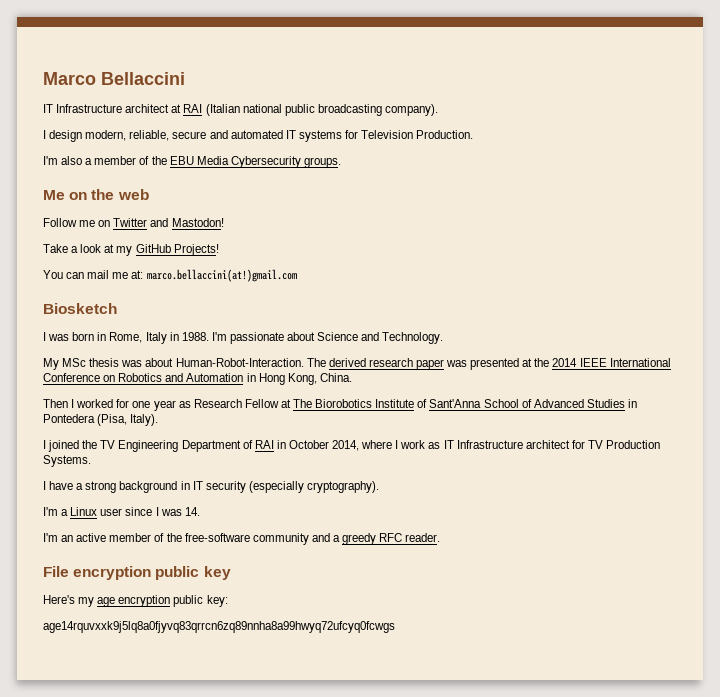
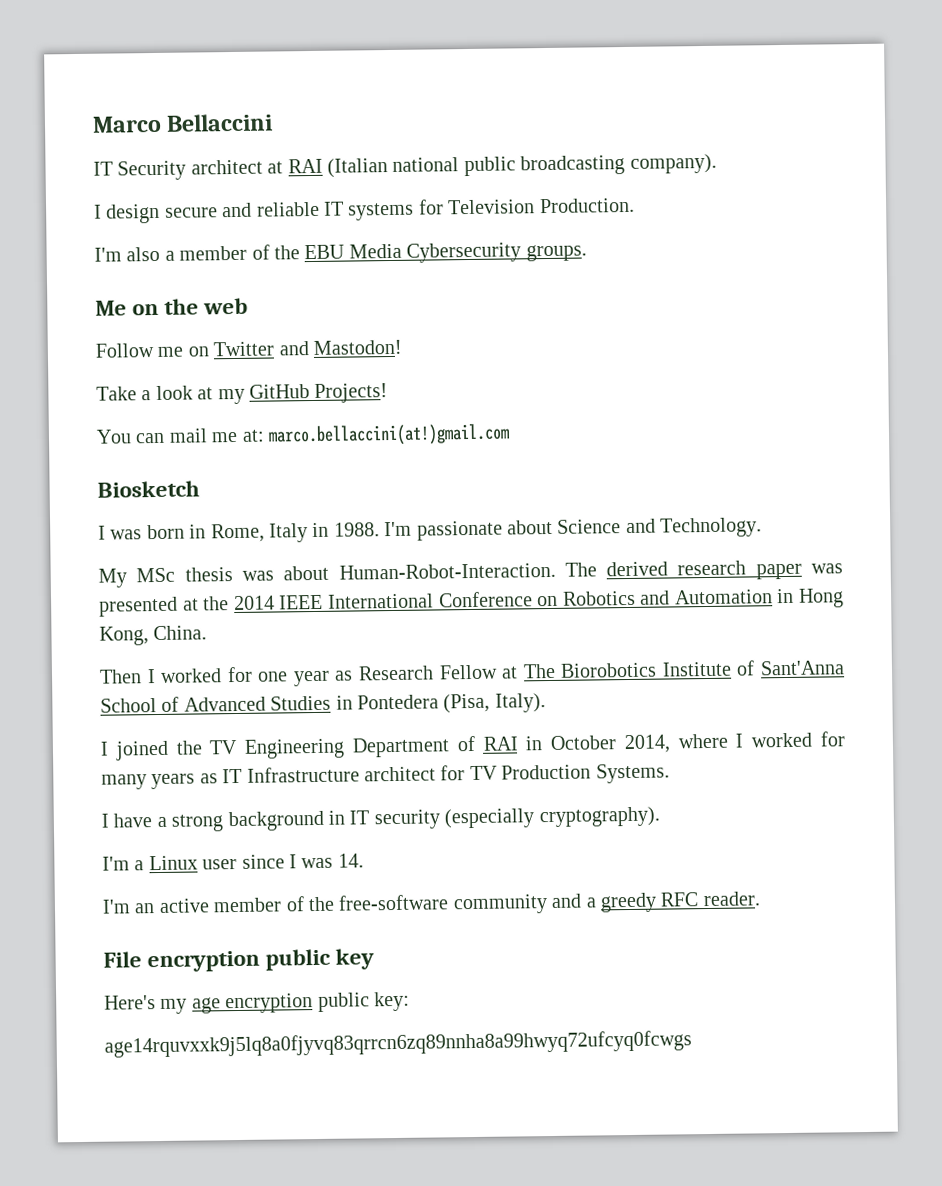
- IT Infrastructure architect at RAI (Italian national public broadcasting company).
+ IT Security architect at RAI (Italian national public broadcasting company).
- I design modern, reliable, secure and automated IT systems for Television Production.
+ I design secure and reliable IT systems for Television Production.
- I joined the TV Engineering Department of RAI in October 2014, where I work as IT Infrastructure architect for TV Production Systems.
+ I joined the TV Engineering Department of RAI in October 2014, where I worked for many years as IT Infrastructure architect for TV Production Systems.

